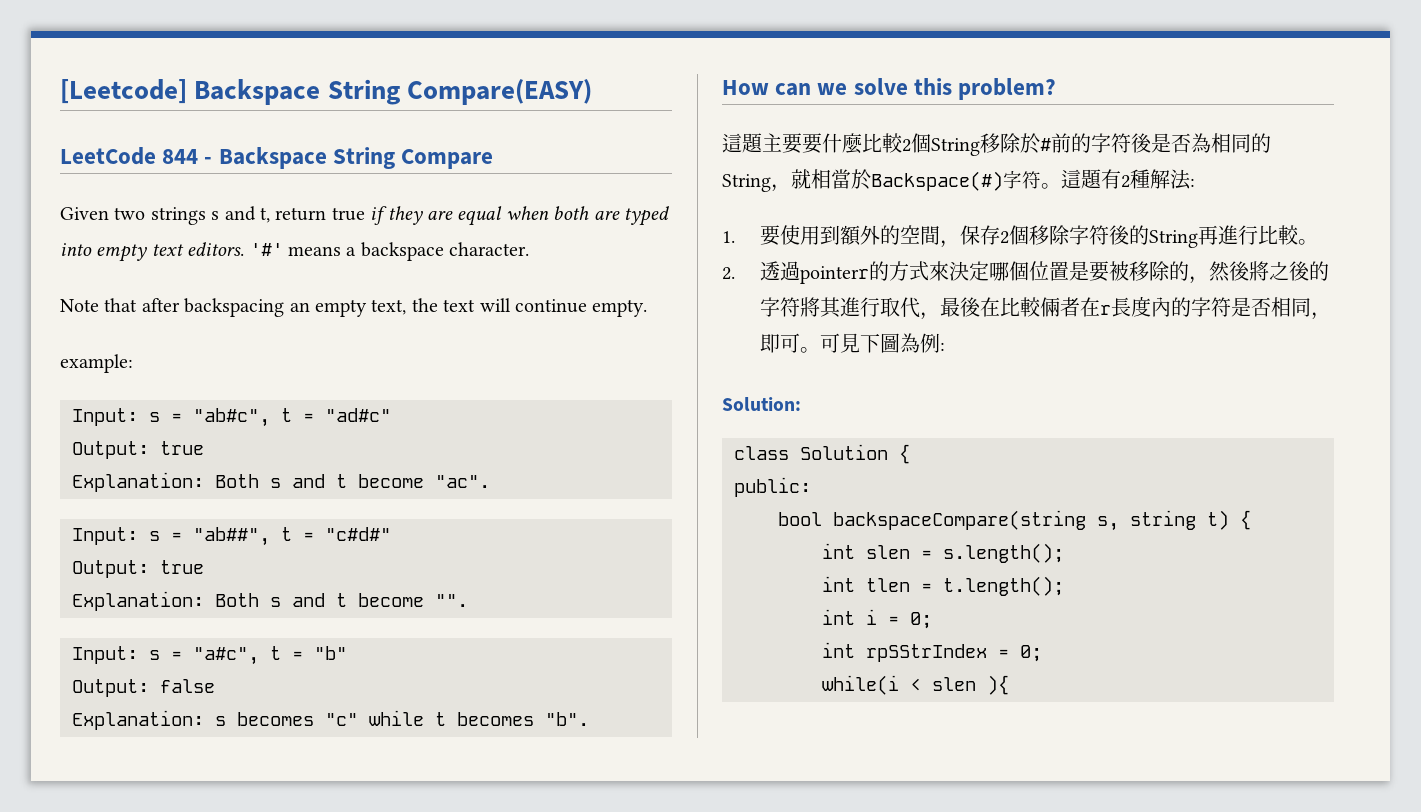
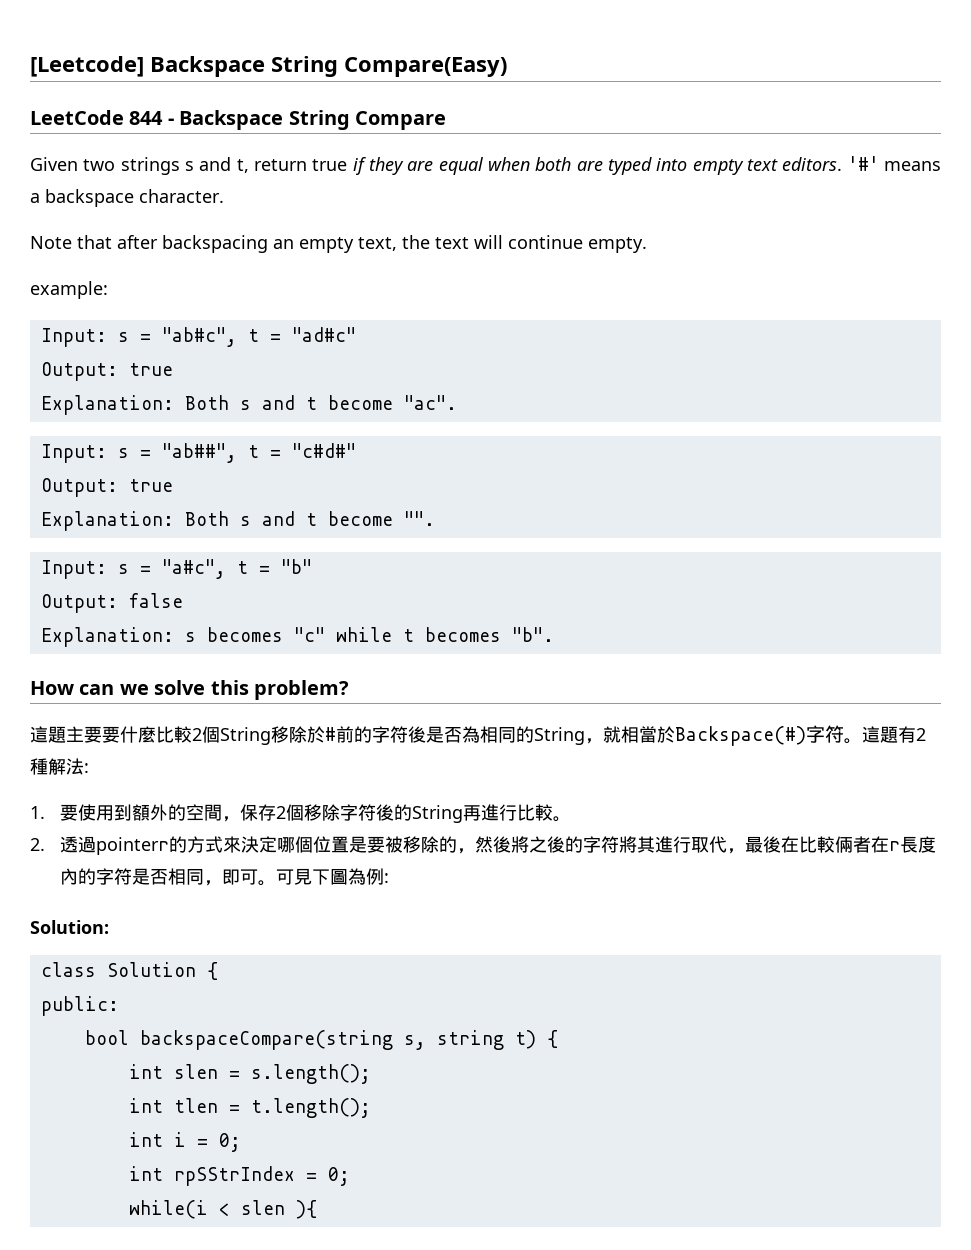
- [Leetcode] Backspace String Compare(EASY)
+ [Leetcode] Backspace String Compare(Easy)

